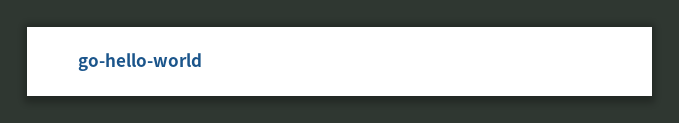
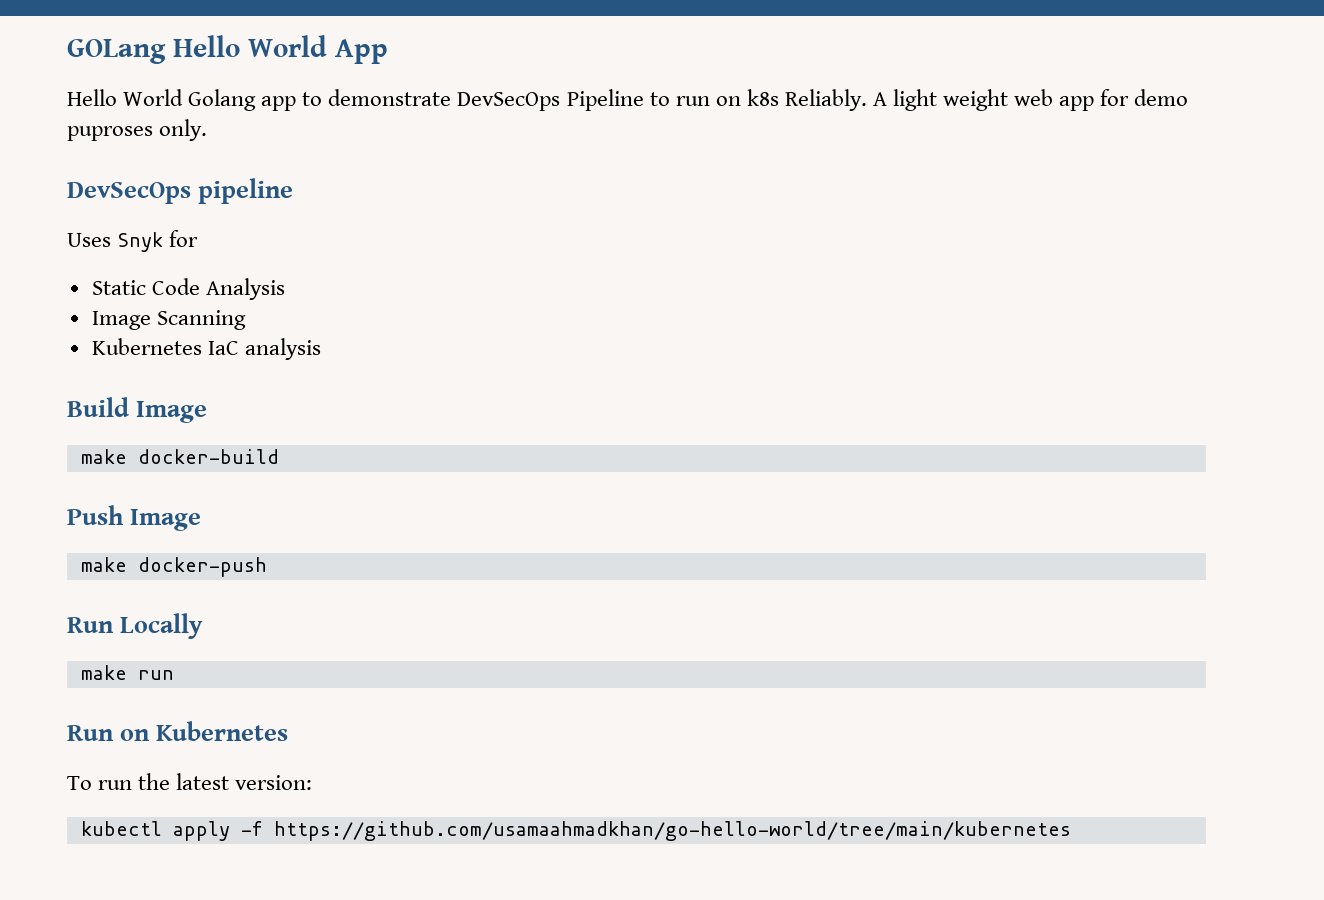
- go-hello-world
+ GOLang Hello World App
+ Hello World Golang app to demonstrate DevSecOps Pipeline to run on k8s Reliably. A light weight web app for demo puproses only.
+ DevSecOps pipeline
+ Uses Snyk for
+ Static Code Analysis
+ Image Scanning
+ Kubernetes IaC analysis
+ Build Image
+ make docker-build
+ Push Image
+ make docker-push
+ Run Locally
+ make run
+ Run on Kubernetes
+ To run the latest version:
+ kubectl apply -f https://github.com/usamaahmadkhan/go-hello-world/tree/main/kubernetes

